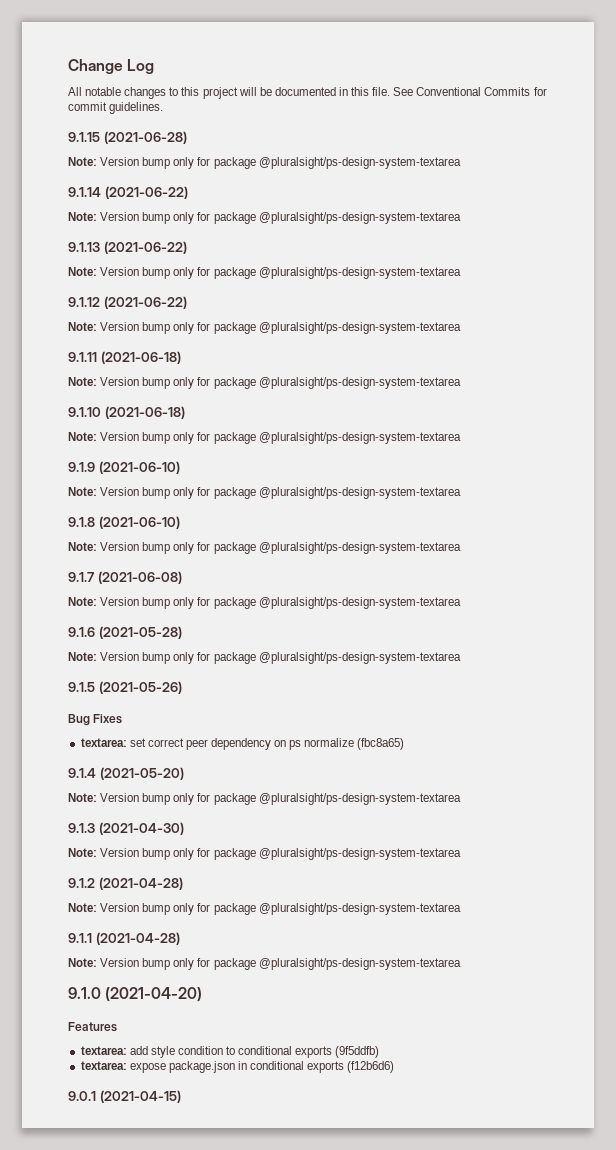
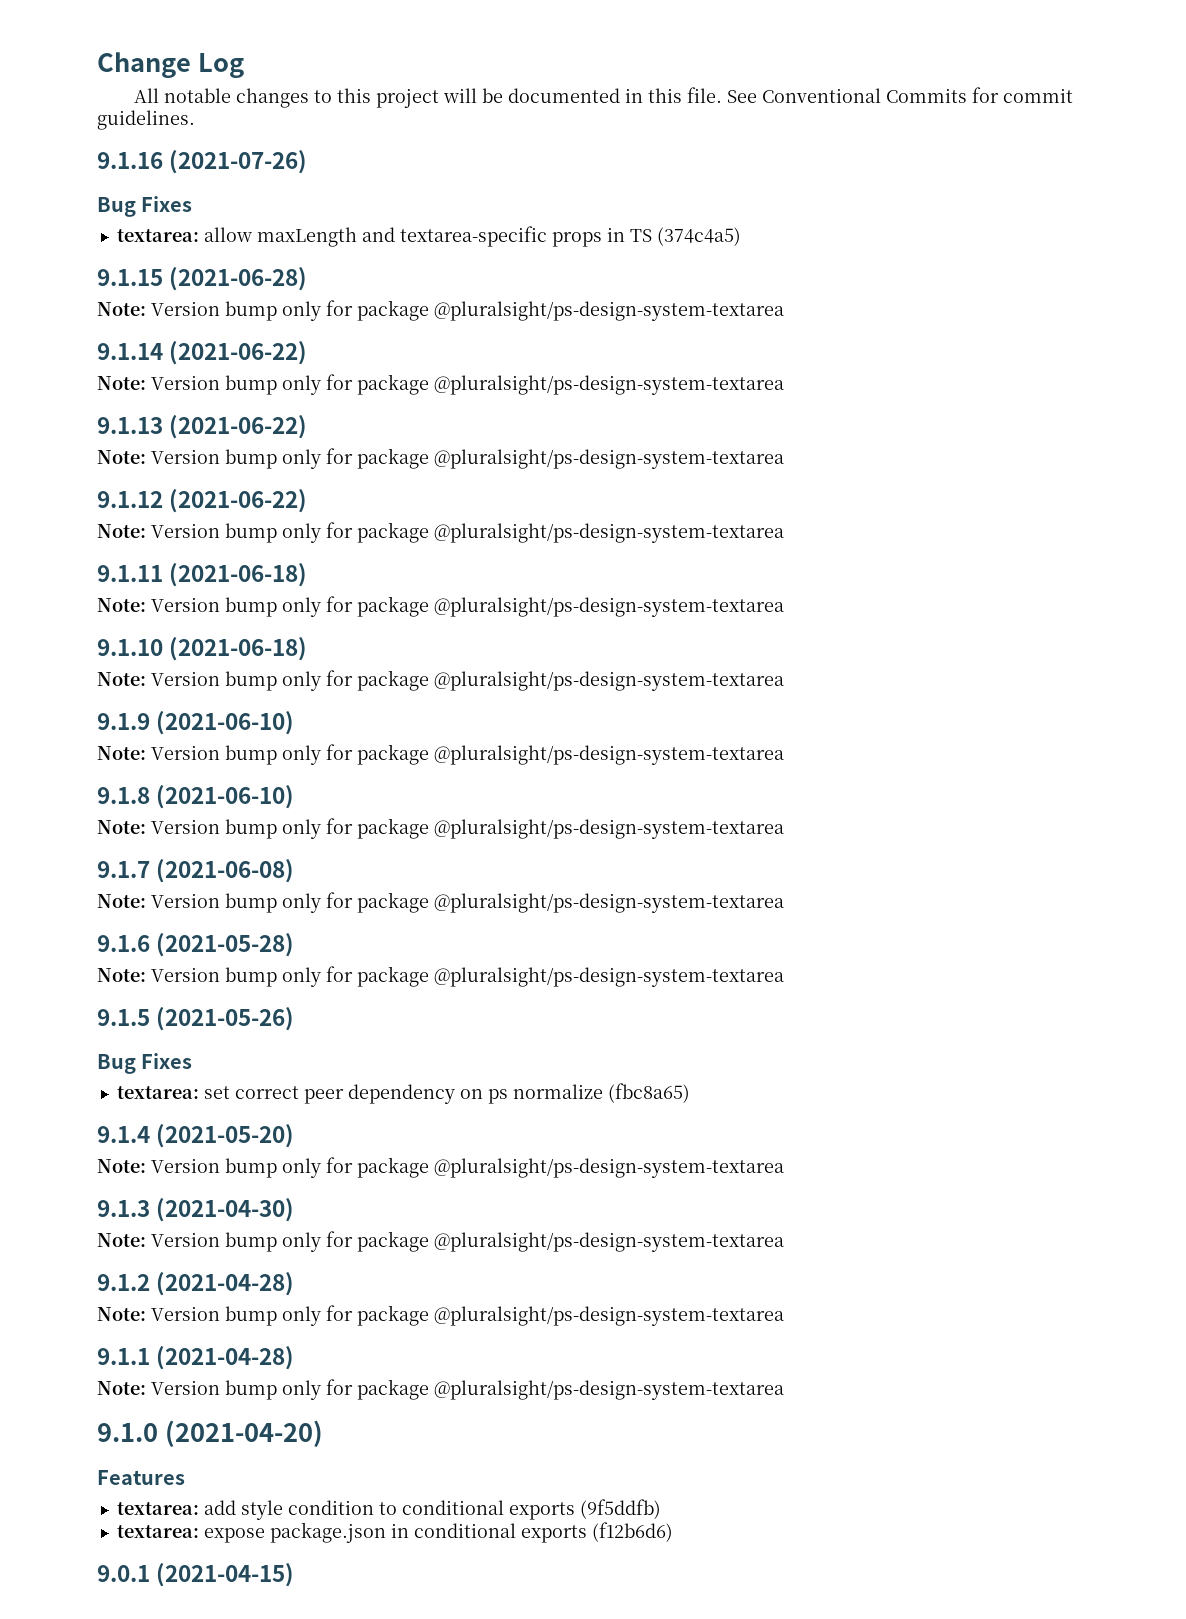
+ 9.1.16 (2021-07-26)
+ Bug Fixes
+ textarea: allow maxLength and textarea-specific props in TS (374c4a5)

